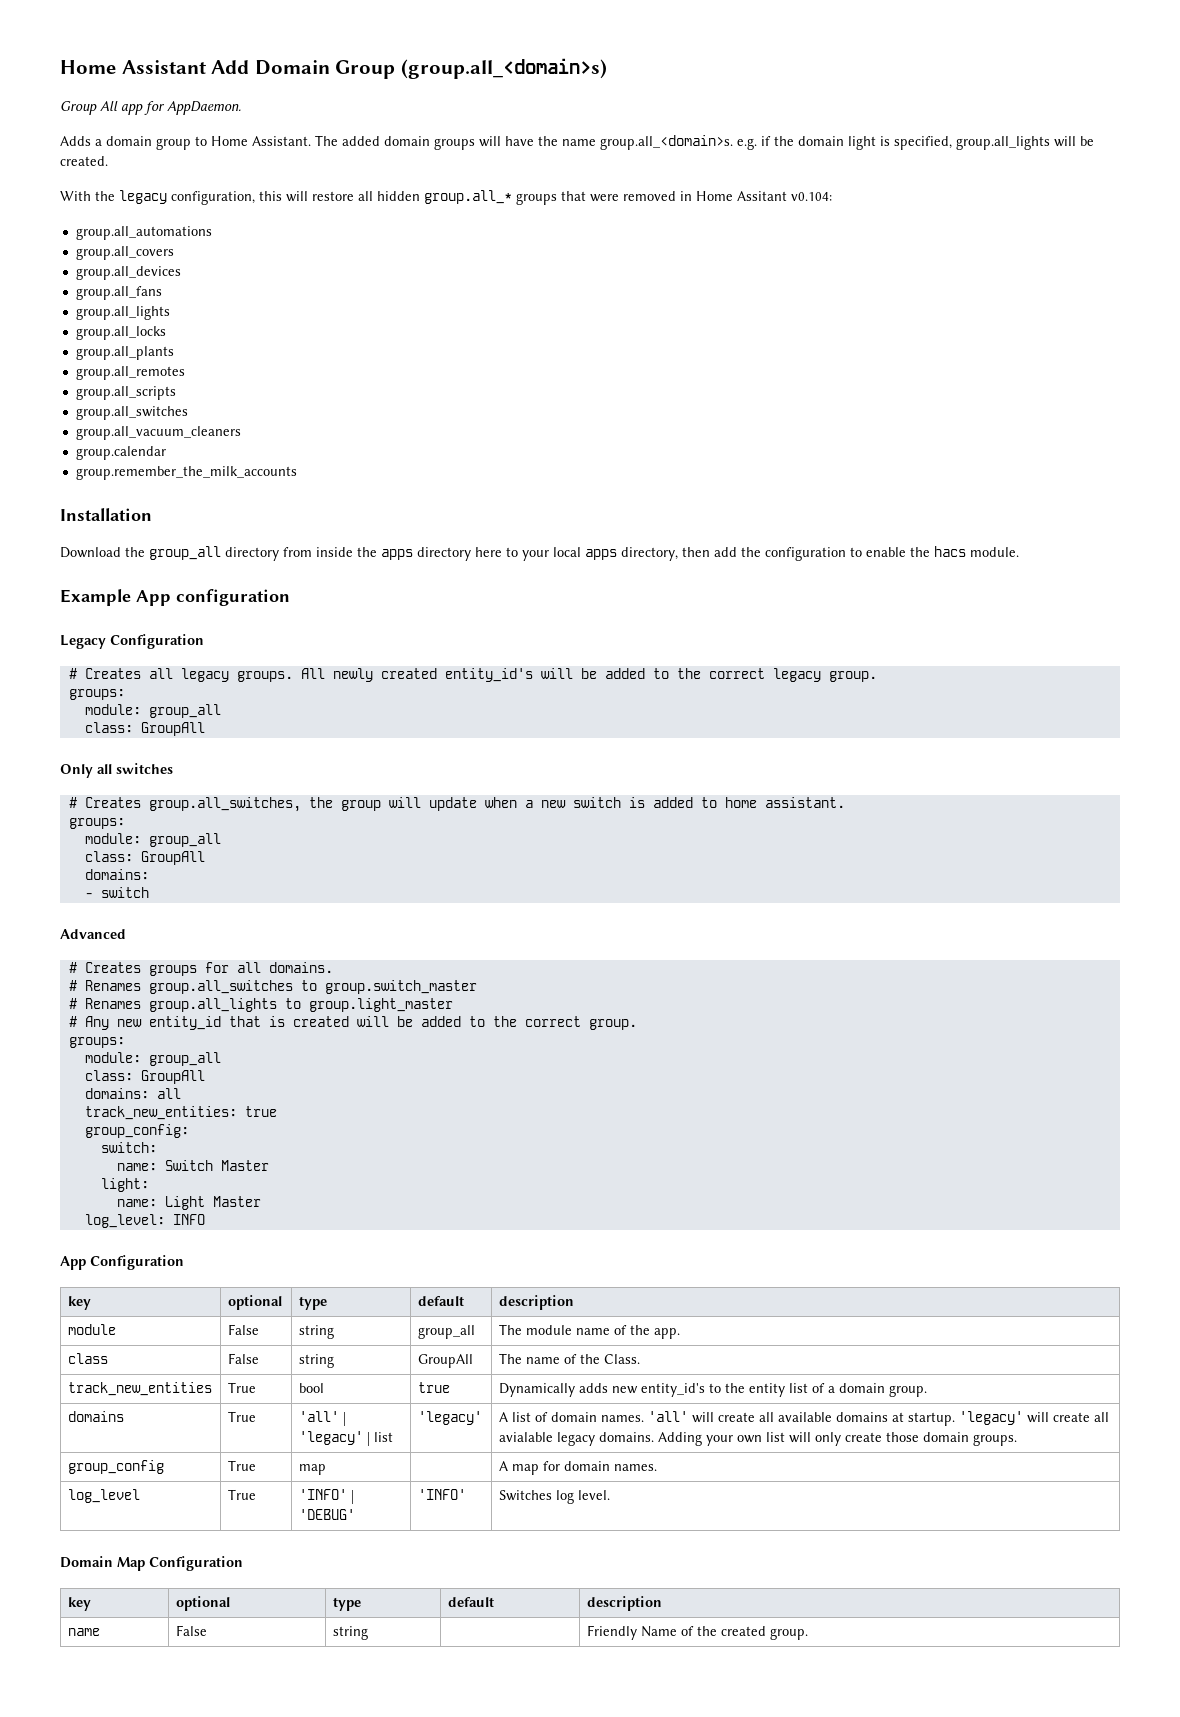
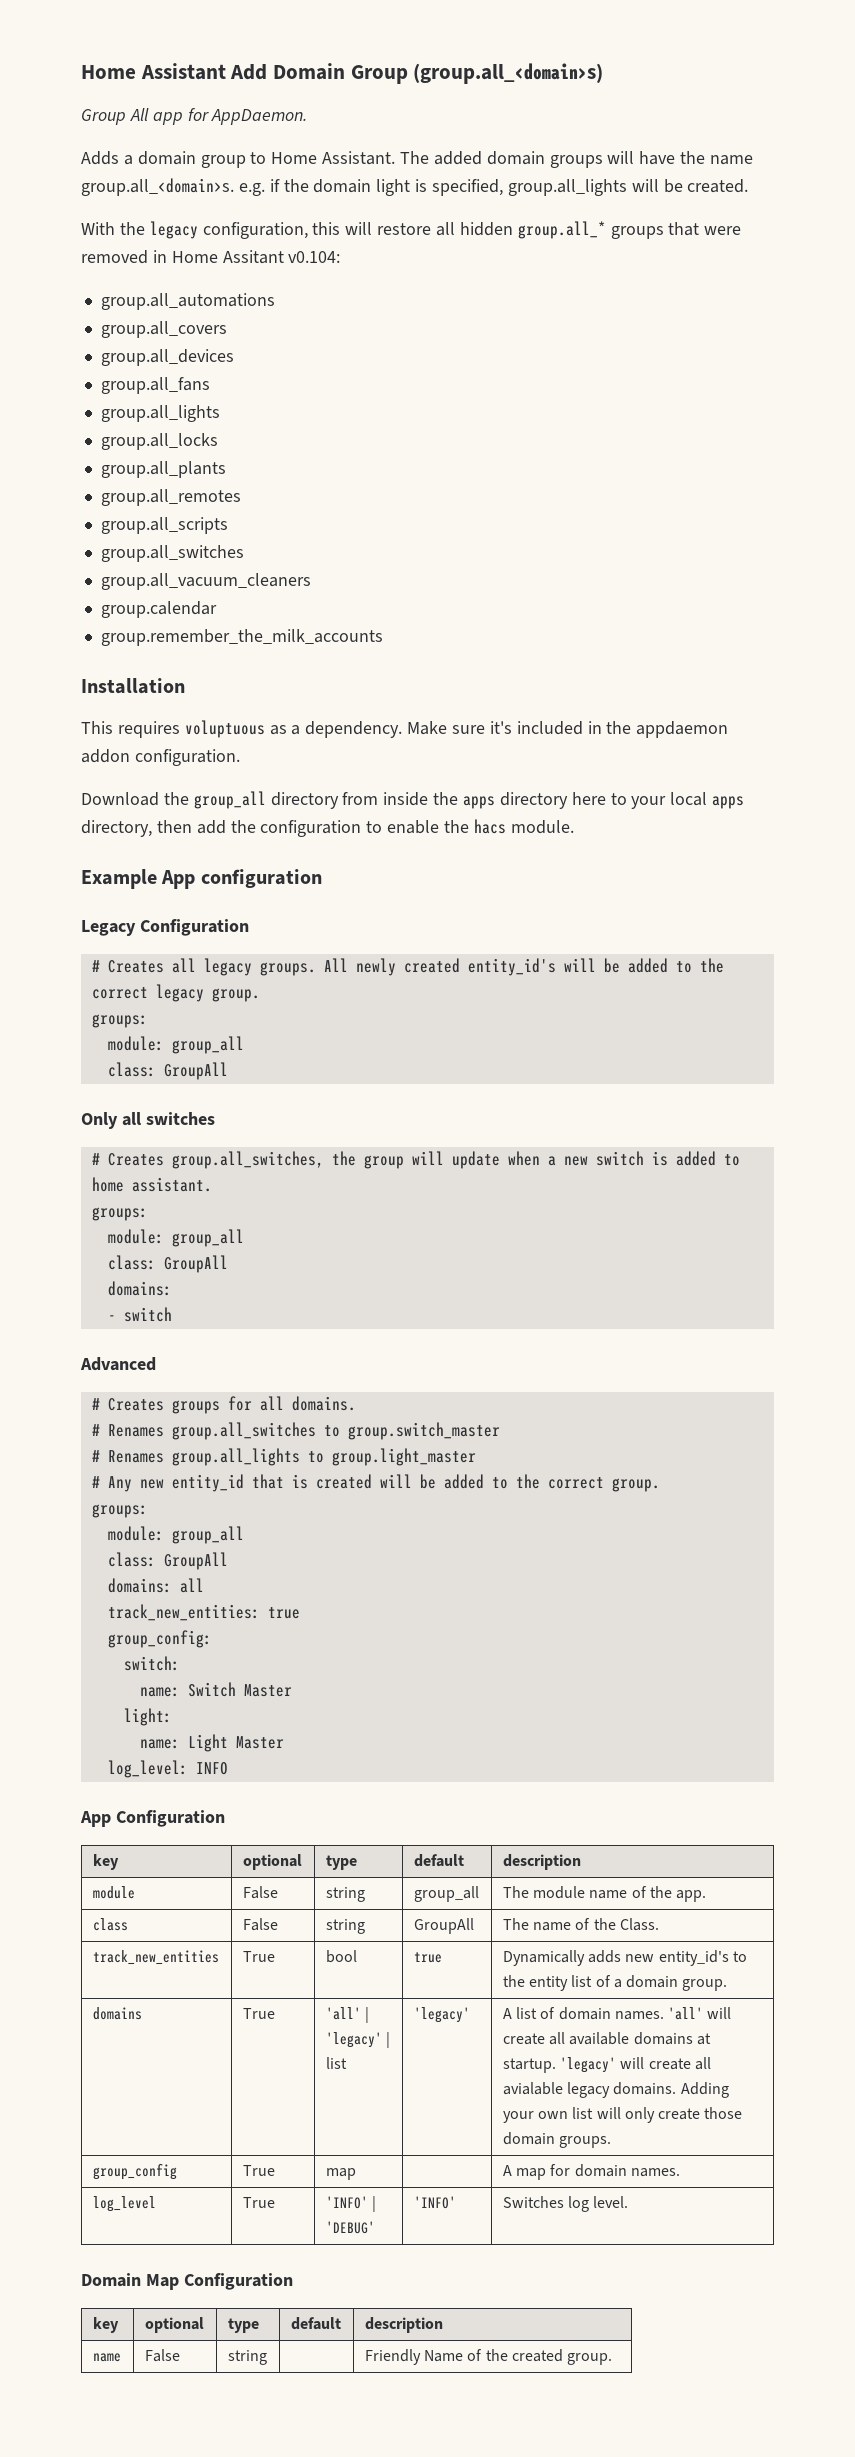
+ This requires voluptuous as a dependency. Make sure it's included in the appdaemon addon configuration.

